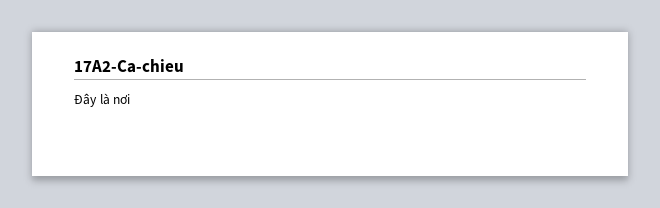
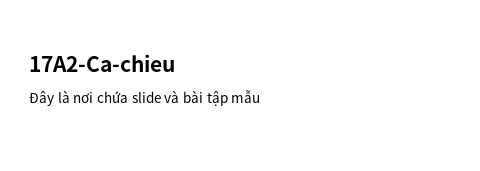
- Đây là nơi
+ Đây là nơi chứa slide và bài tập mẫu

